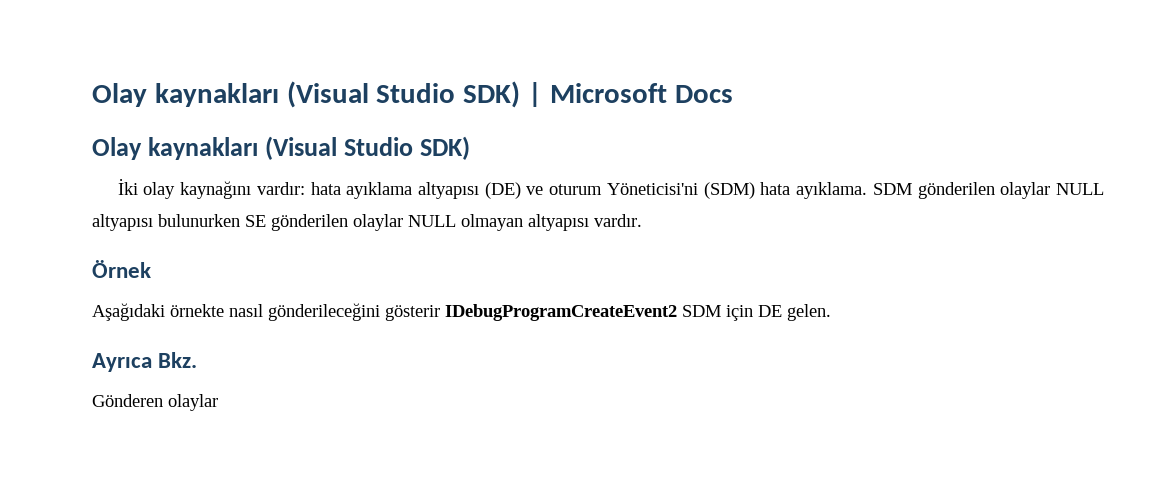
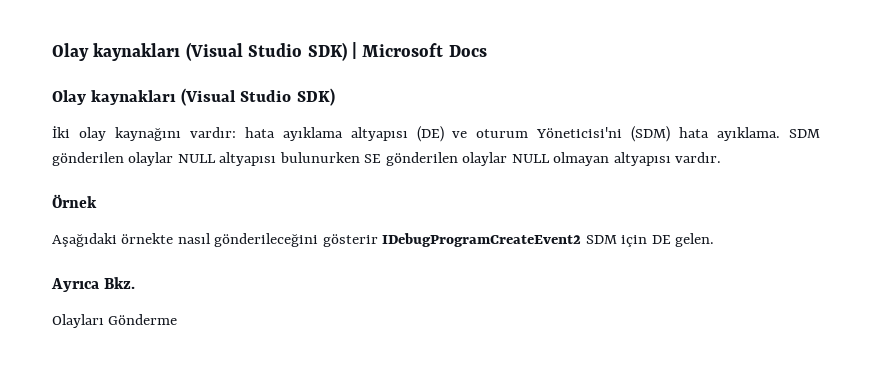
- Gönderen olaylar
+ Olayları Gönderme

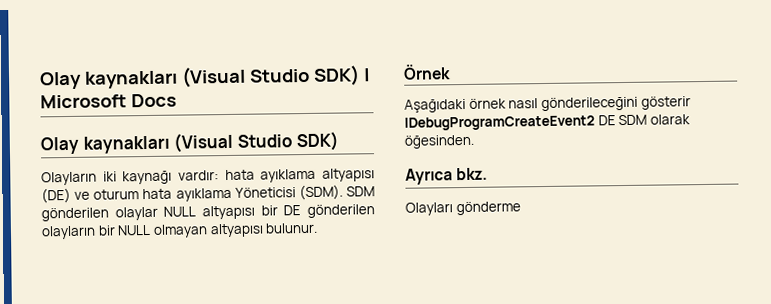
- İki olay kaynağını vardır: hata ayıklama altyapısı (DE) ve oturum Yöneticisi'ni (SDM) hata ayıklama.
+ Olayların iki kaynağı vardır: hata ayıklama altyapısı (DE) ve oturum hata ayıklama Yöneticisi (SDM).
- SDM gönderilen olaylar NULL altyapısı bulunurken SE gönderilen olaylar NULL olmayan altyapısı vardır.
+ SDM gönderilen olaylar NULL altyapısı bir DE gönderilen olayların bir NULL olmayan altyapısı bulunur.
- Aşağıdaki örnekte nasıl gönderileceğini gösterir IDebugProgramCreateEvent2 SDM için DE gelen.
+ Aşağıdaki örnek nasıl gönderileceğini gösterir IDebugProgramCreateEvent2 DE SDM olarak öğesinden.
- Ayrıca Bkz.
+ Ayrıca bkz.
- Olayları Gönderme
+ Olayları gönderme

